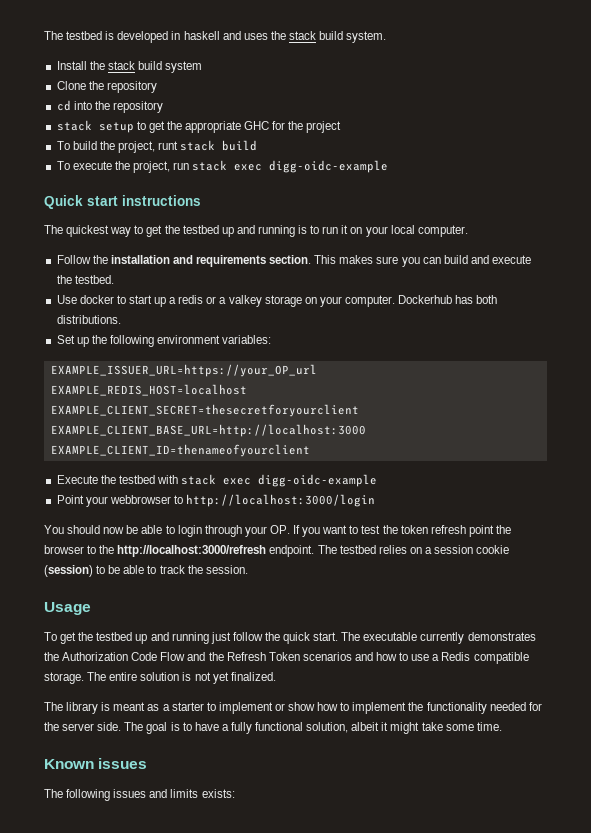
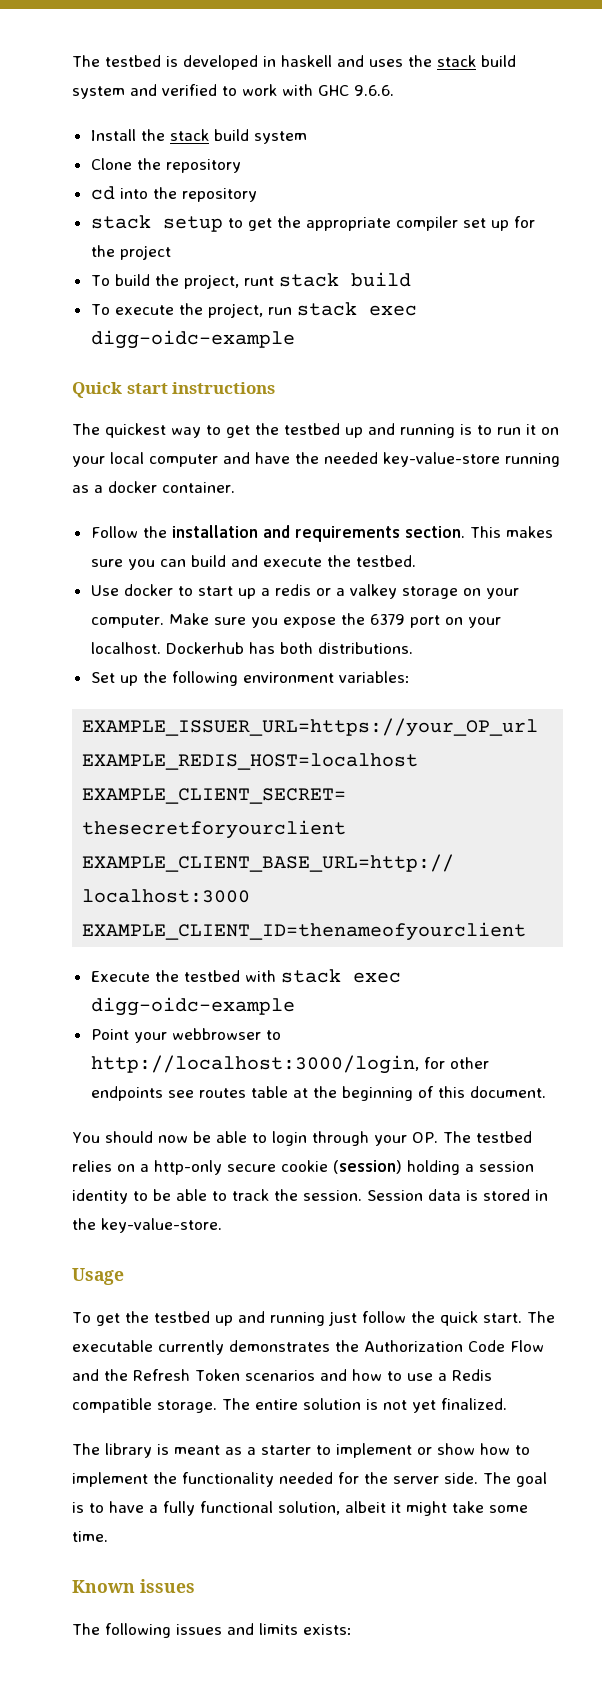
- The testbed is developed in haskell and uses the stack build system.
+ The testbed is developed in haskell and uses the stack build system and verified to work with GHC 9.6.6.
- stack setup to get the appropriate GHC for the project
+ stack setup to get the appropriate compiler set up for the project
- The quickest way to get the testbed up and running is to run it on your local computer.
+ The quickest way to get the testbed up and running is to run it on your local computer and have the needed key-value-store running as a docker container.
+ Make sure you expose the 6379 port on your localhost.
- Point your webbrowser to http://localhost:3000/login
+ Point your webbrowser to http://localhost:3000/login, for other endpoints see routes table at the beginning of this document.
- You should now be able to login through your OP. If you want to test the token refresh point the browser to the http://localhost:3000/refresh endpoint. The testbed relies on a session cookie (session) to be able to track the session.
+ You should now be able to login through your OP. The testbed relies on a http-only secure cookie (session) holding a session identity to be able to track the session. Session data is stored in the key-value-store.

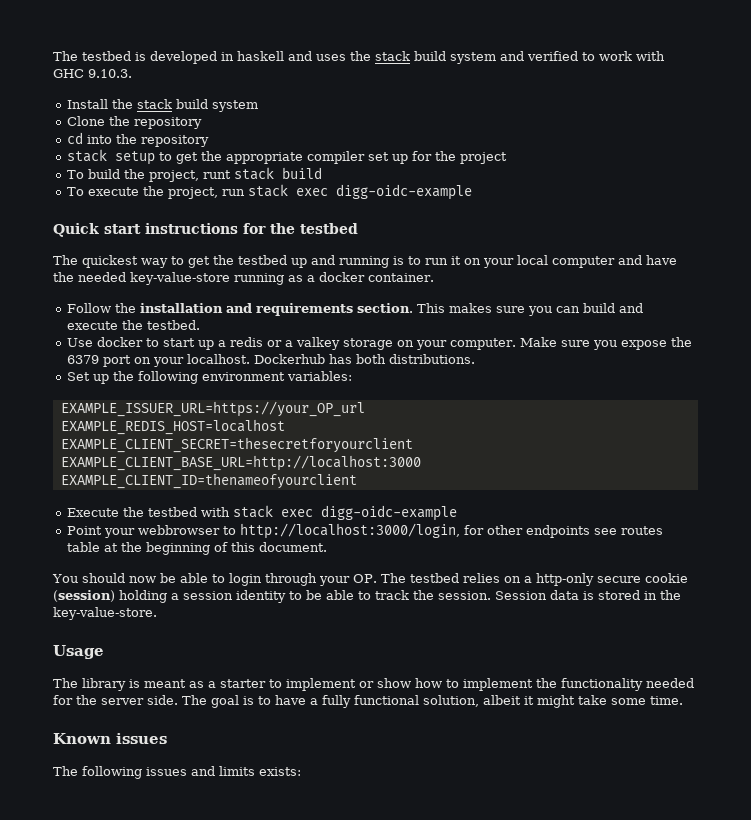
- The testbed is developed in haskell and uses the stack build system and verified to work with GHC 9.6.6.
+ The testbed is developed in haskell and uses the stack build system and verified to work with GHC 9.10.3.
- Quick start instructions
+ Quick start instructions for the testbed
- To get the testbed up and running just follow the quick start. The executable currently demonstrates the Authorization Code Flow and the Refresh Token scenarios and how to use a Redis compatible storage. The entire solution is not yet finalized.

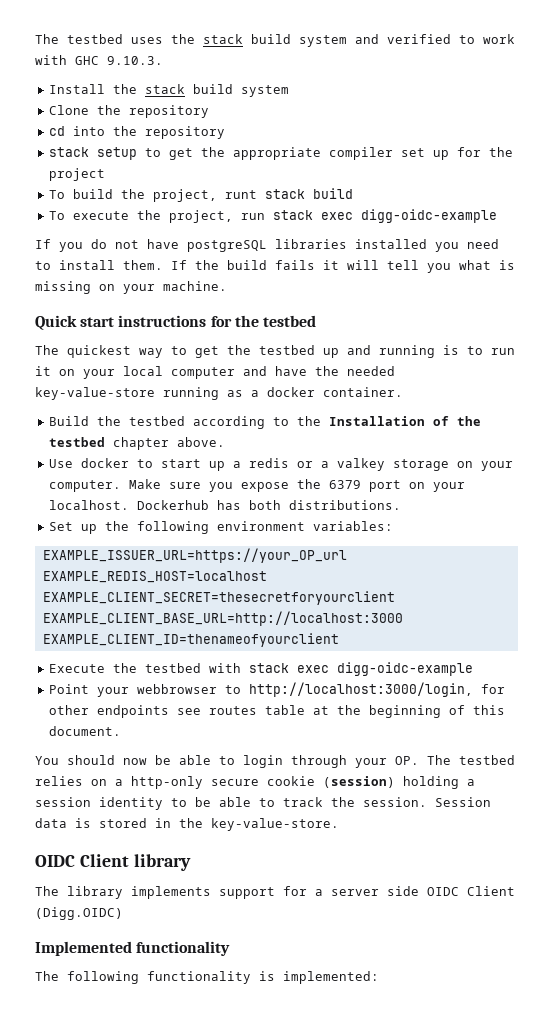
- The testbed is developed in haskell and uses the stack build system and verified to work with GHC 9.10.3.
+ The testbed uses the stack build system and verified to work with GHC 9.10.3.
+ If you do not have postgreSQL libraries installed you need to install them. If the build fails it will tell you what is missing on your machine.
- Follow the installation and requirements section. This makes sure you can build and execute the testbed.
+ Build the testbed according to the Installation of the testbed chapter above.
- Usage
+ OIDC Client library
- The library is meant as a starter to implement or show how to implement the functionality needed for the server side. The goal is to have a fully functional solution, albeit it might take some time.
- Known issues
- The following issues and limits exists:
+ The library implements support for a server side OIDC Client (Digg.OIDC)
+ Implemented functionality
+ The following functionality is implemented:

